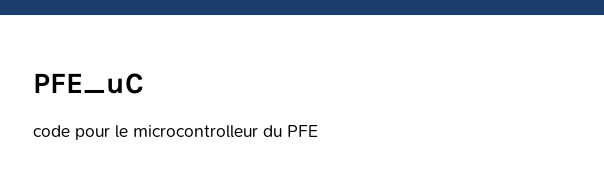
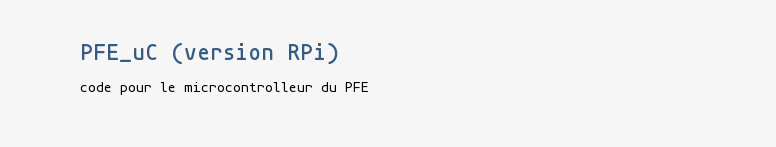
- PFE_uC
+ PFE_uC (version RPi)

